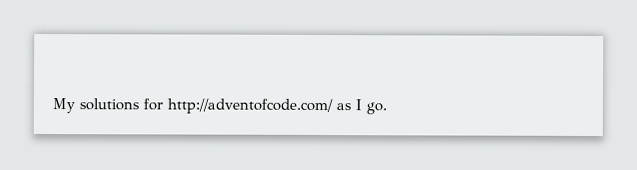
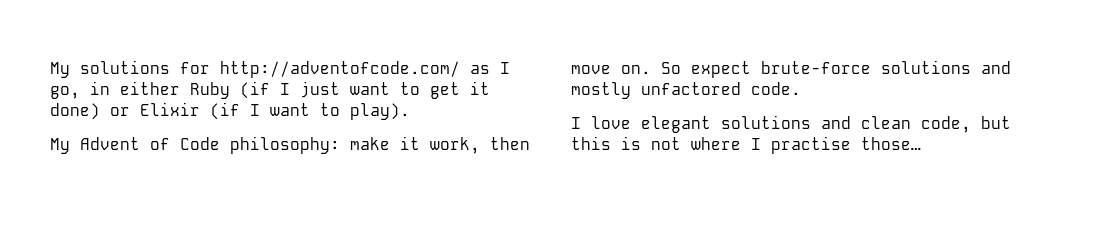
- My solutions for http://adventofcode.com/ as I go.
+ My solutions for http://adventofcode.com/ as I go, in either Ruby (if I just want to get it done) or Elixir (if I want to play).
+ My Advent of Code philosophy: make it work, then move on. So expect brute-force solutions and mostly unfactored code.
+ I love elegant solutions and clean code, but this is not where I practise those…

